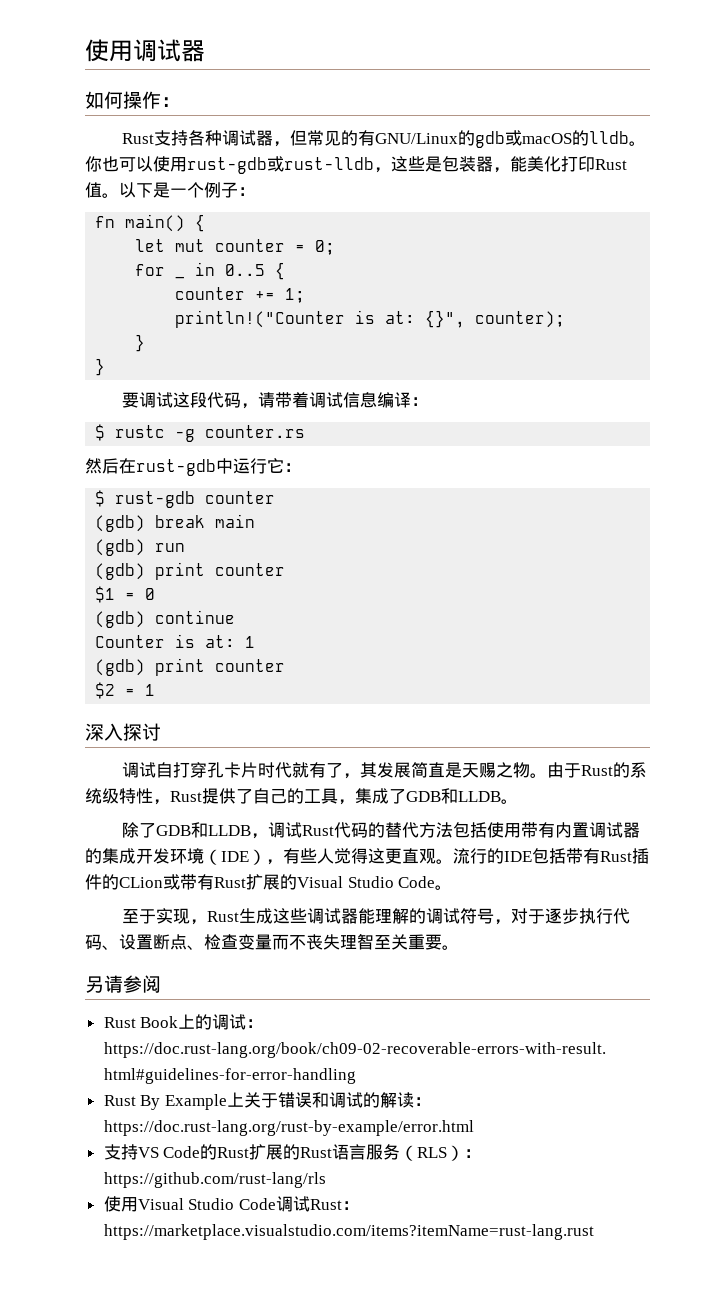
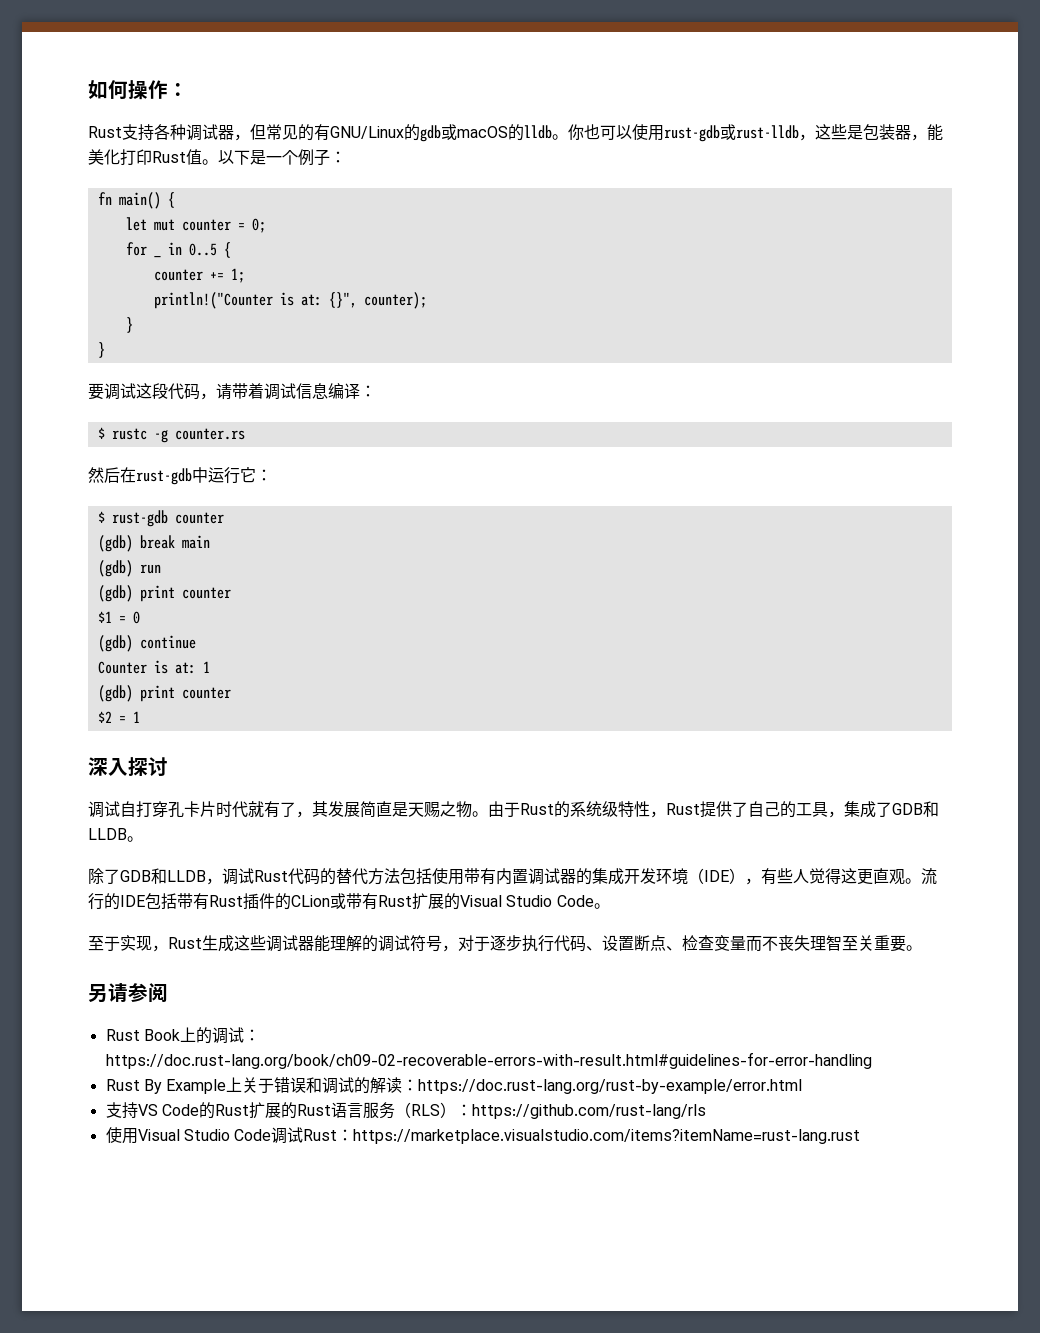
- 使用调试器

